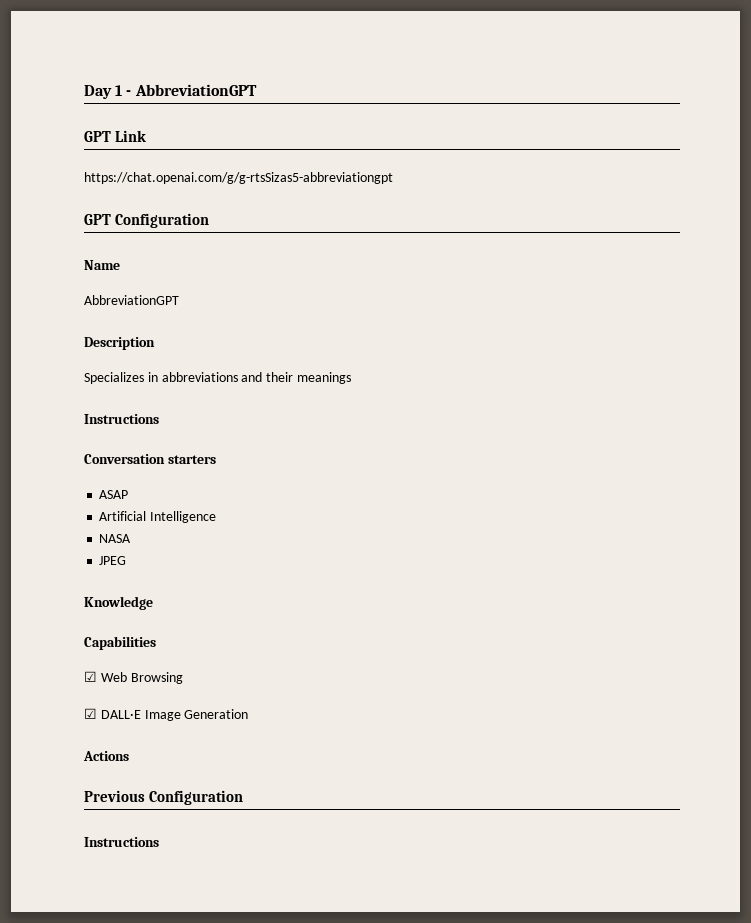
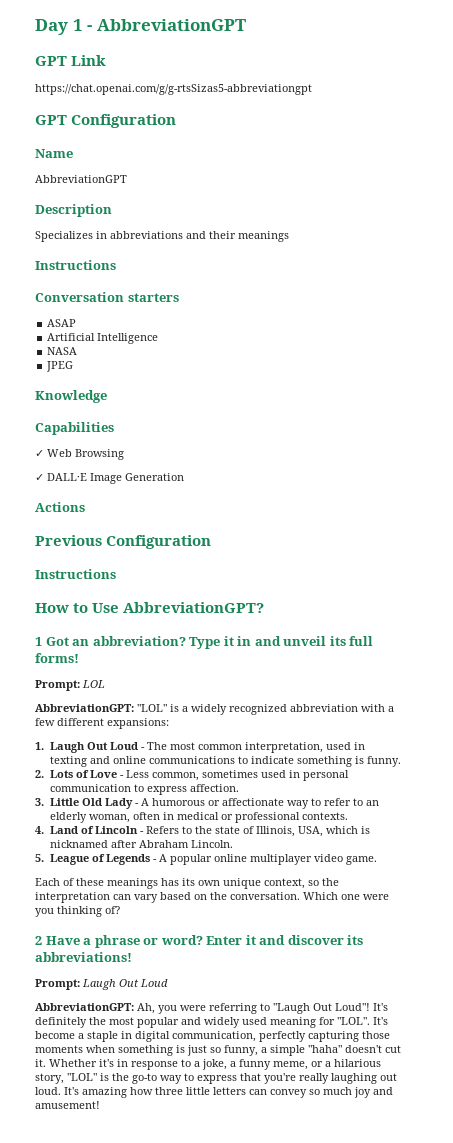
- ☑ Web Browsing
+ ✓ Web Browsing
- ☑ DALL·E Image Generation
+ ✓ DALL·E Image Generation
+ How to Use AbbreviationGPT?
+ 1 Got an abbreviation? Type it in and unveil its full forms!
+ Prompt: LOL
+ AbbreviationGPT: "LOL" is a widely recognized abbreviation with a few different expansions:
+ 1. Laugh Out Loud - The most common interpretation, used in texting and online communications to indicate something is funny.
+ 2. Lots of Love - Less common, sometimes used in personal communication to express affection.
+ 3. Little Old Lady - A humorous or affectionate way to refer to an elderly woman, often in medical or professional contexts.
+ 4. Land of Lincoln - Refers to the state of Illinois, USA, which is nicknamed after Abraham Lincoln.
+ 5. League of Legends - A popular online multiplayer video game.
+ Each of these meanings has its own unique context, so the interpretation can vary based on the conversation. Which one were you thinking of?
+ 2 Have a phrase or word? Enter it and discover its abbreviations!
+ Prompt: Laugh Out Loud
+ AbbreviationGPT: Ah, you were referring to "Laugh Out Loud"! It's definitely the most popular and widely used meaning for "LOL". It's become a staple in digital communication, perfectly capturing those moments when something is just so funny, a simple "haha" doesn't cut it. Whether it's in response to a joke, a funny meme, or a hilarious story, "LOL" is the go-to way to express that you're really laughing out loud. It's amazing how three little letters can convey so much joy and amusement!

